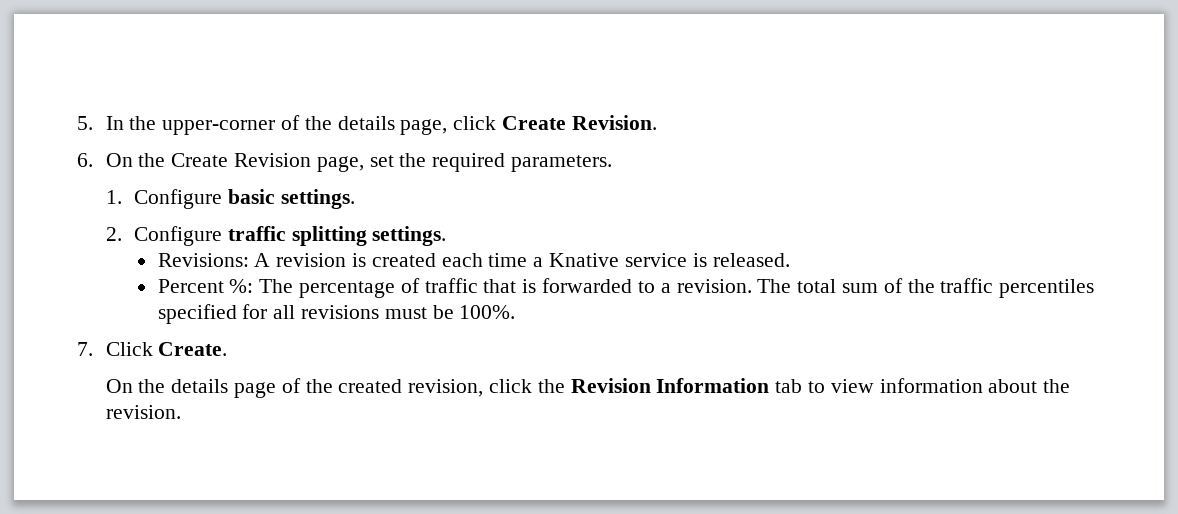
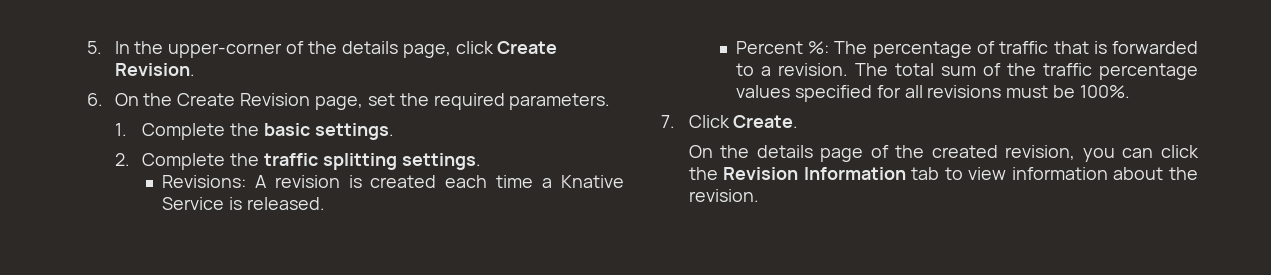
- 1. Configure basic settings.
+ 1. Complete the basic settings.
- 2. Configure traffic splitting settings.
+ 2. Complete the traffic splitting settings.
- Revisions: A revision is created each time a Knative service is released.
+ Revisions: A revision is created each time a Knative Service is released.
- The total sum of the traffic percentiles specified for all revisions must be 100%.
+ The total sum of the traffic percentage values specified for all revisions must be 100%.
- On the details page of the created revision, click the Revision Information tab to view information about the revision.
+ On the details page of the created revision, you can click the Revision Information tab to view information about the revision.

